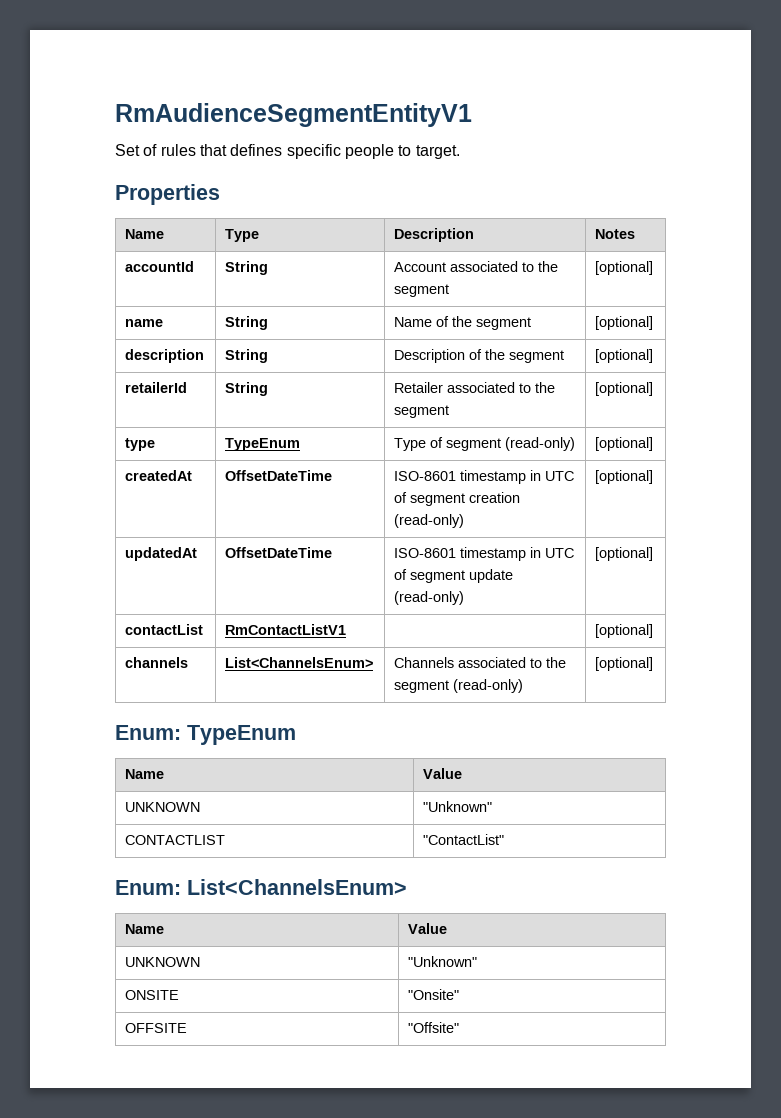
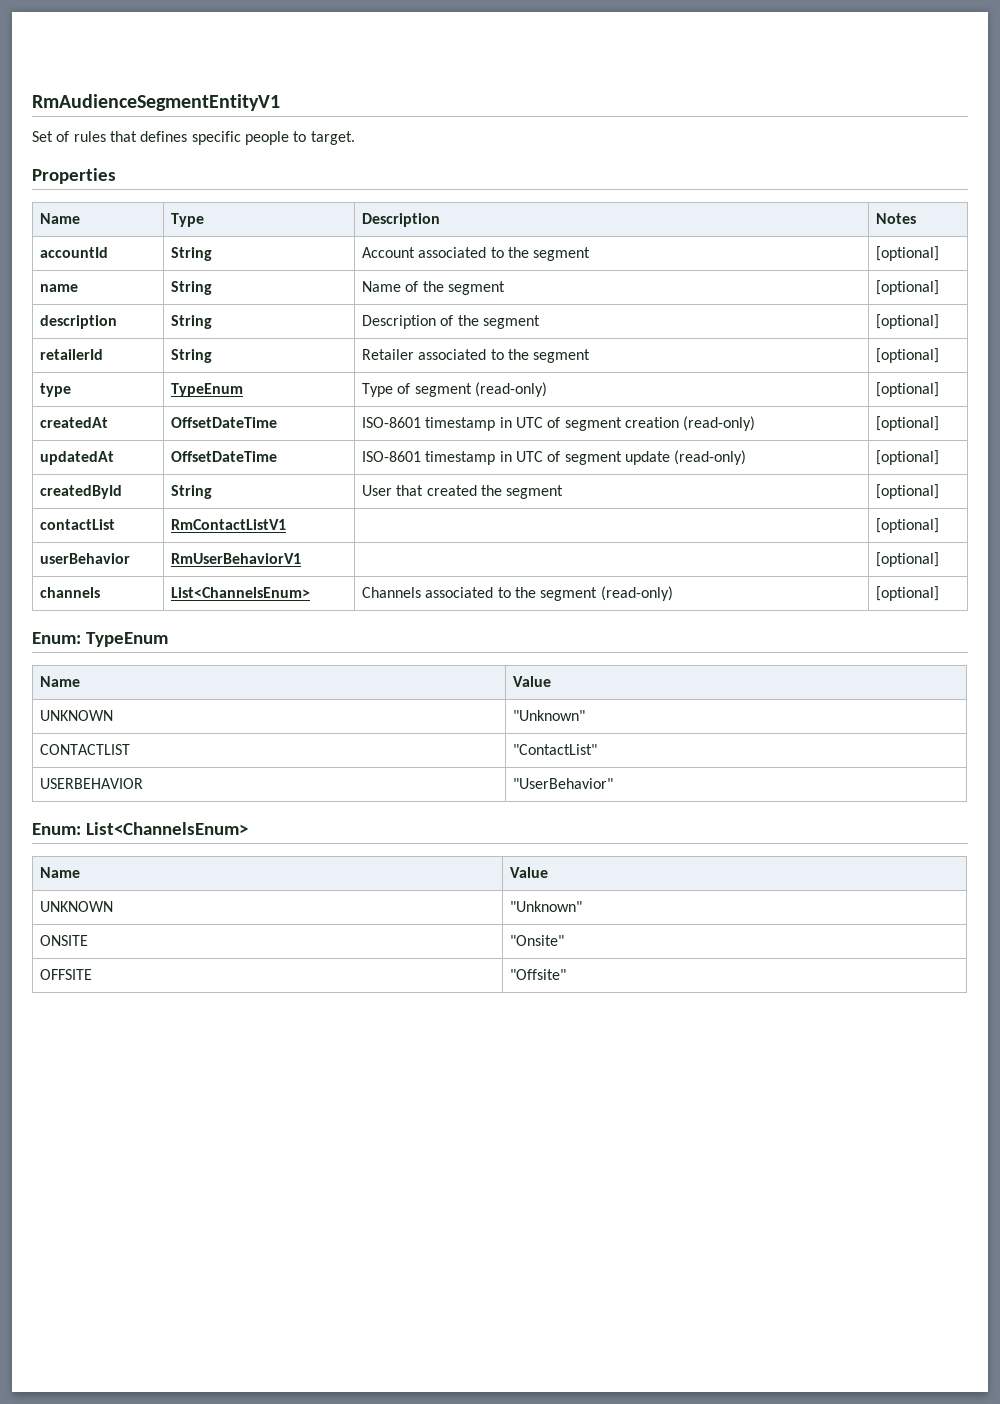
+ createdById | String | User that created the segment | [optional]
+ userBehavior | RmUserBehaviorV1 | | [optional]
+ USERBEHAVIOR | "UserBehavior"

